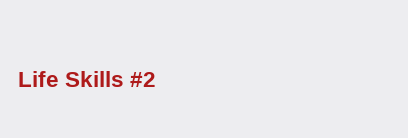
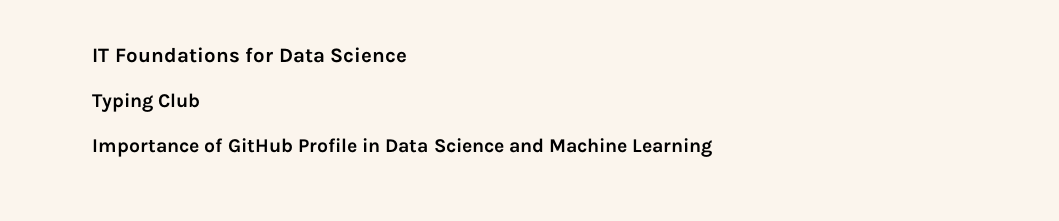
- Life Skills #2
+ IT Foundations for Data Science
+ Typing Club
+ Importance of GitHub Profile in Data Science and Machine Learning

